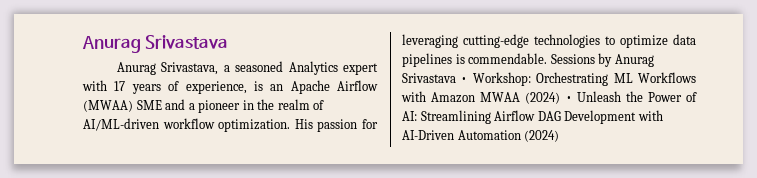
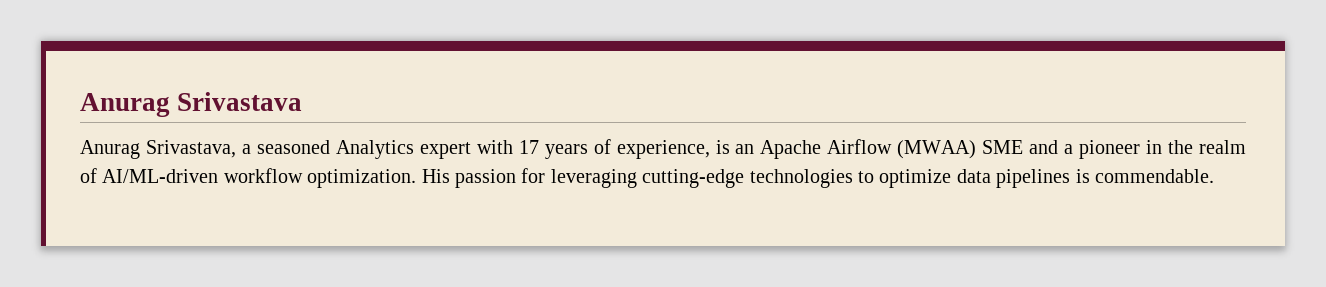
- Sessions by Anurag Srivastava • Workshop: Orchestrating ML Workflows with Amazon MWAA (2024) • Unleash the Power of AI: Streamlining Airflow DAG Development with AI-Driven Automation (2024)

